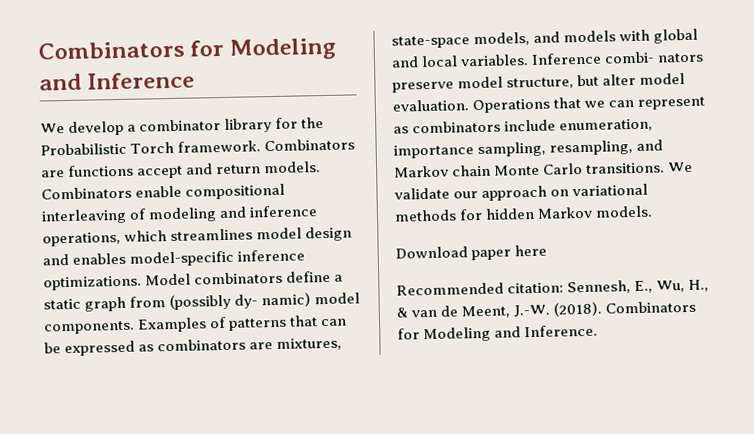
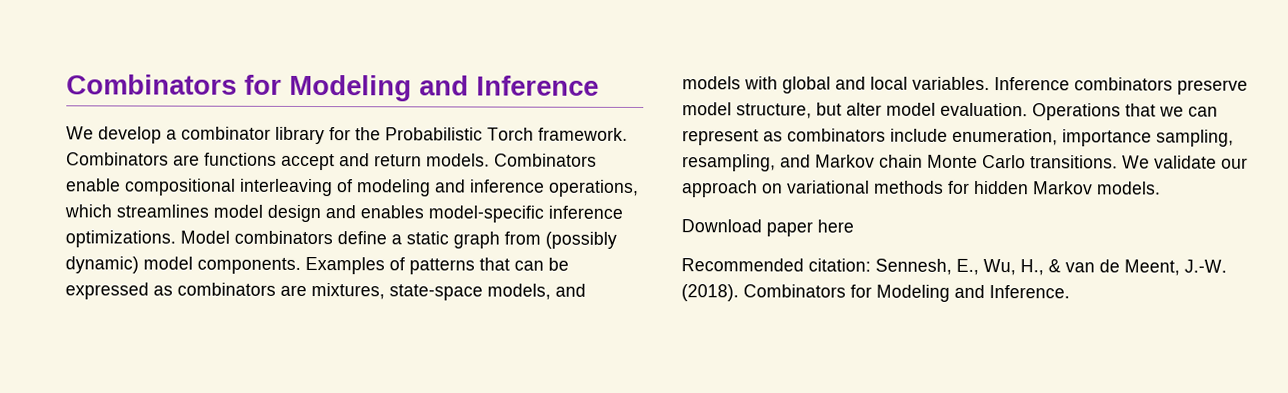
- Model combinators define a static graph from (possibly dy- namic) model components.
+ Model combinators define a static graph from (possibly dynamic) model components.
- Inference combi- nators preserve model structure, but alter model evaluation.
+ Inference combinators preserve model structure, but alter model evaluation.

